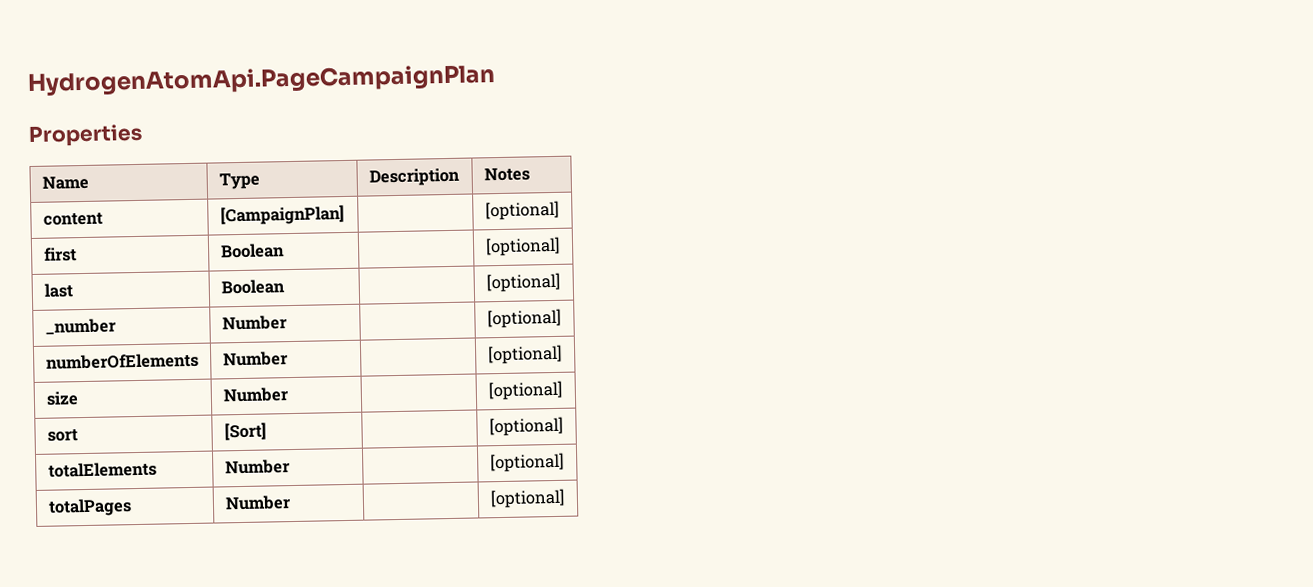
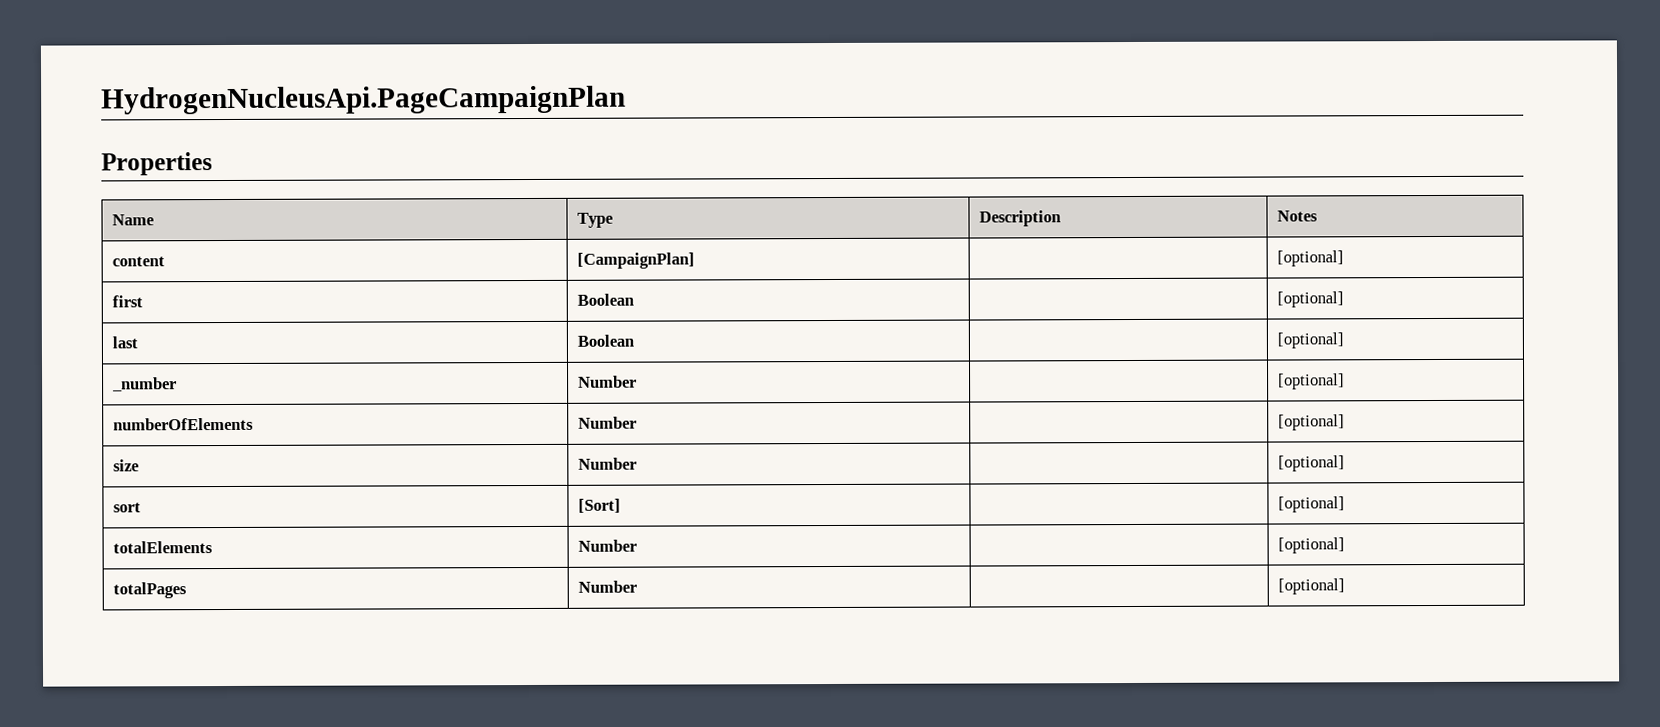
- HydrogenAtomApi.PageCampaignPlan
+ HydrogenNucleusApi.PageCampaignPlan

